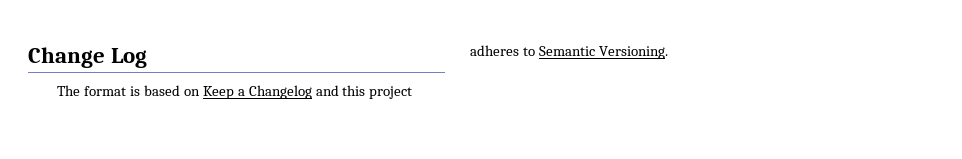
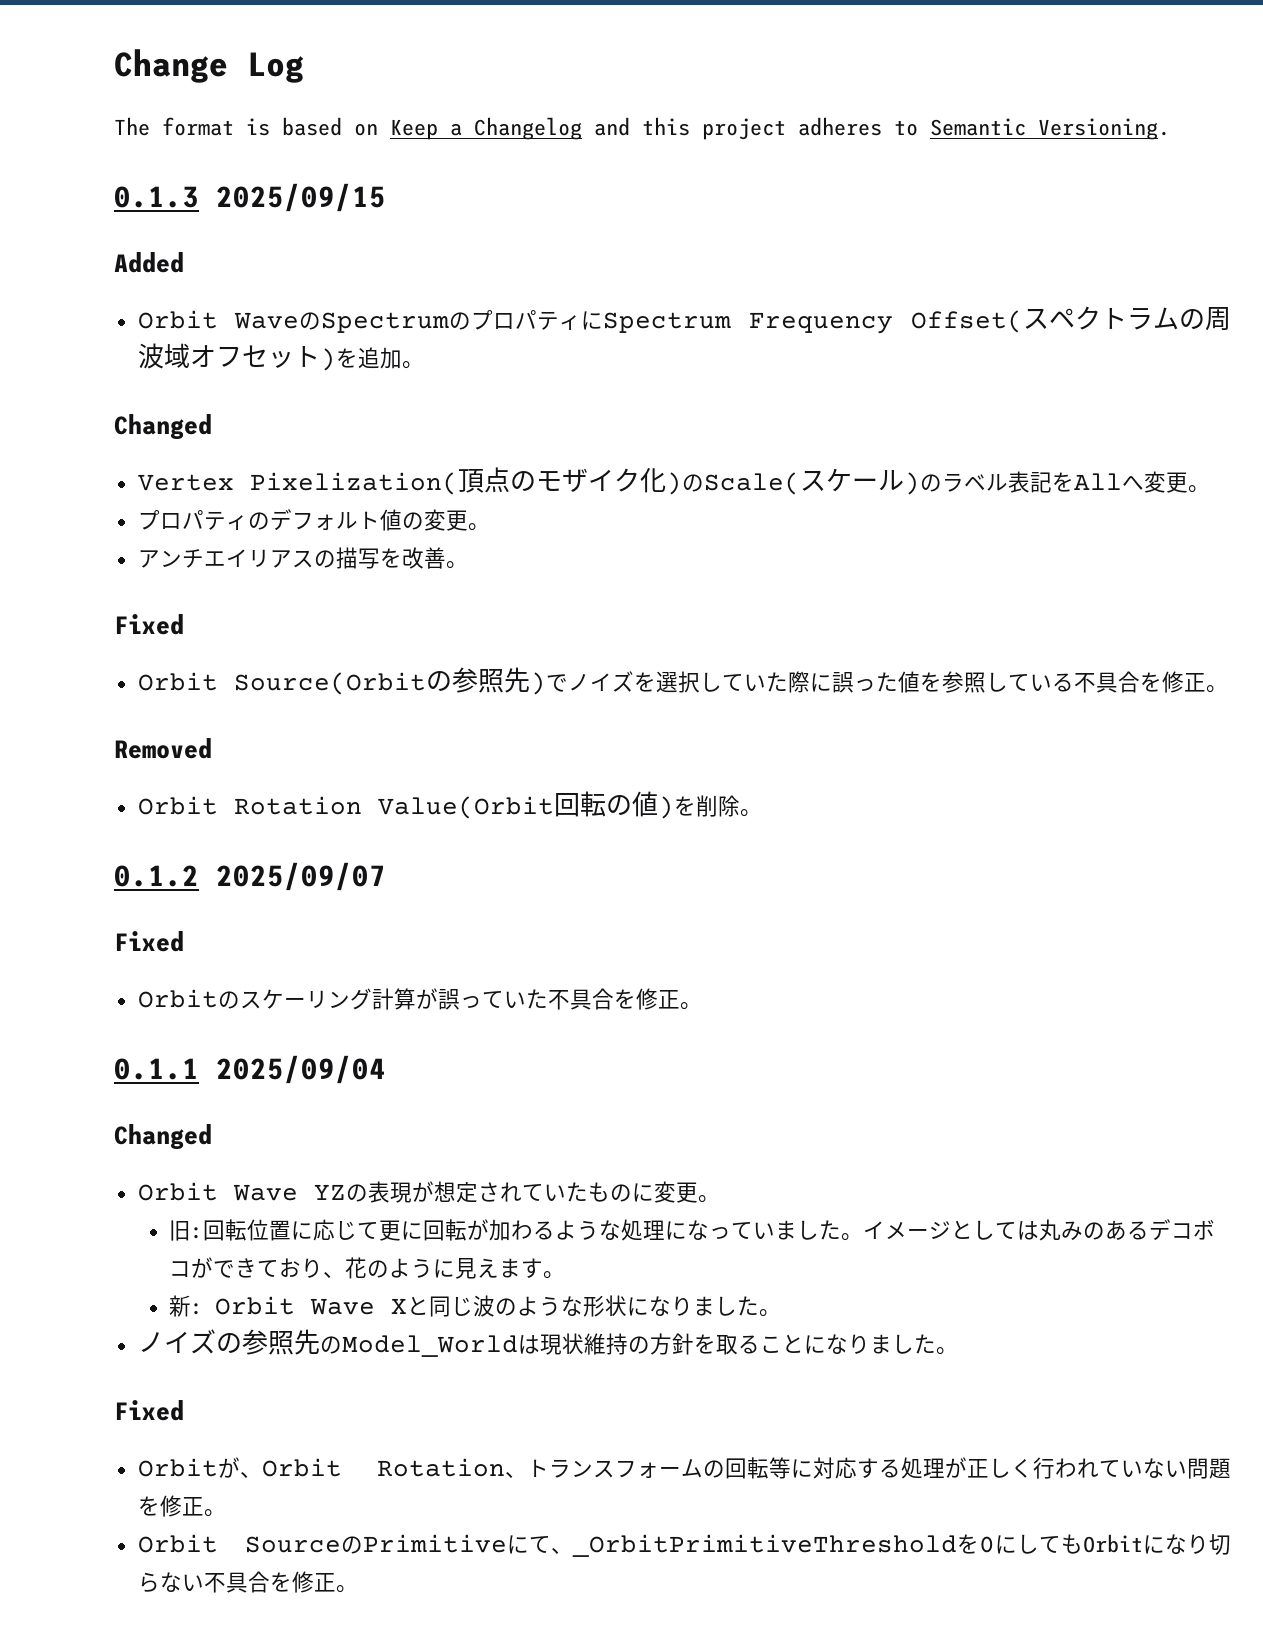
+ 0.1.3 2025/09/15
+ Added
+ Orbit WaveのSpectrumのプロパティにSpectrum Frequency Offset(スペクトラムの周波域オフセット)を追加。
+ Changed
+ Vertex Pixelization(頂点のモザイク化)のScale(スケール)のラベル表記をAllへ変更。
+ プロパティのデフォルト値の変更。
+ アンチエイリアスの描写を改善。
+ Fixed
+ Orbit Source(Orbitの参照先)でノイズを選択していた際に誤った値を参照している不具合を修正。
+ Removed
+ Orbit Rotation Value(Orbit回転の値)を削除。
+ 0.1.2 2025/09/07
+ Fixed
+ Orbitのスケーリング計算が誤っていた不具合を修正。
+ 0.1.1 2025/09/04
+ Changed
+ Orbit Wave YZの表現が想定されていたものに変更。
+ 旧:回転位置に応じて更に回転が加わるような処理になっていました。イメージとしては丸みのあるデコボコができており、花のように見えます。
+ 新: Orbit Wave Xと同じ波のような形状になりました。
+ ノイズの参照先のModel_Worldは現状維持の方針を取ることになりました。
+ Fixed
+ Orbitが、Orbit Rotation、トランスフォームの回転等に対応する処理が正しく行われていない問題を修正。
+ Orbit SourceのPrimitiveにて、_OrbitPrimitiveThresholdを0にしてもOrbitになり切らない不具合を修正。

